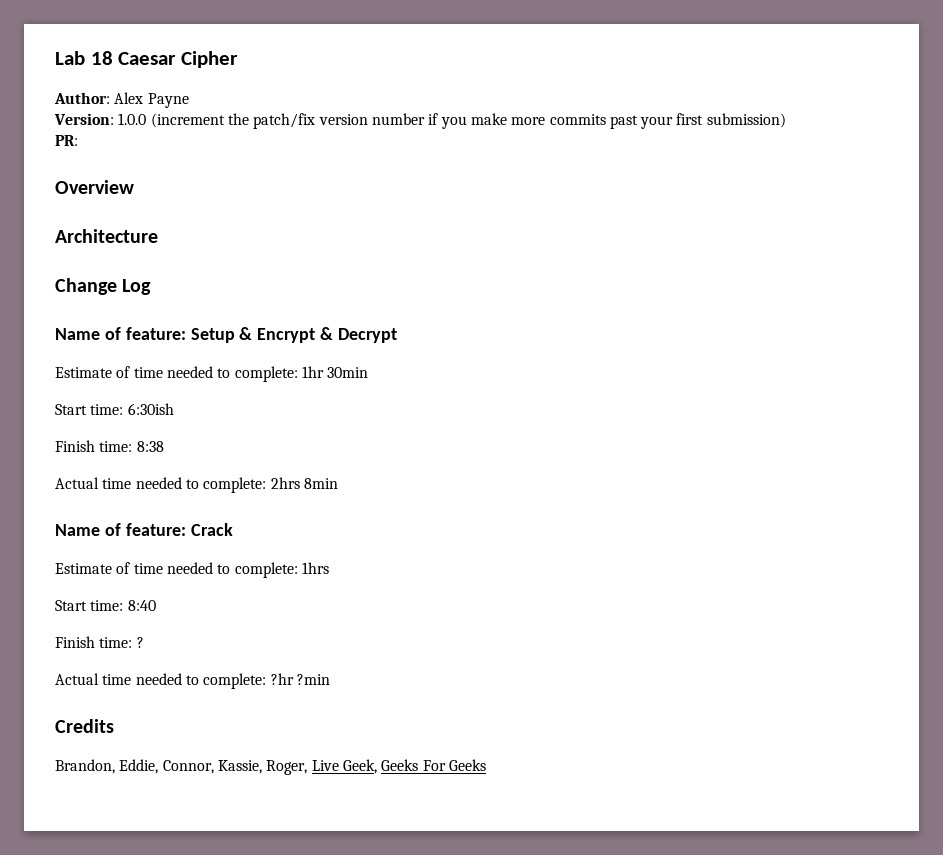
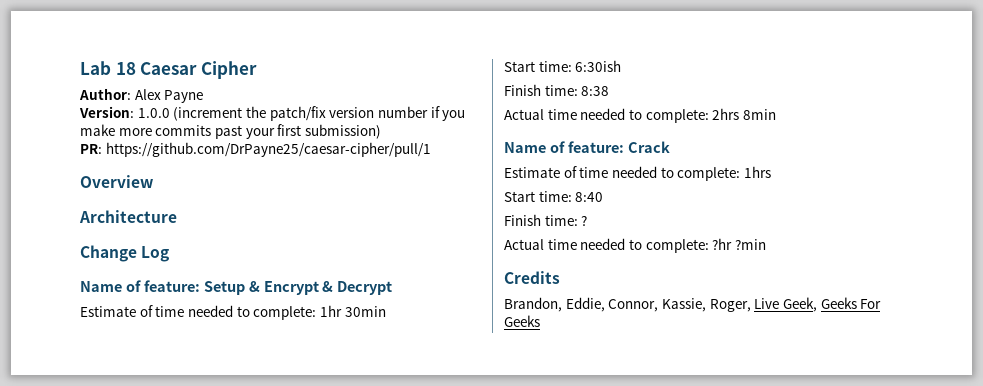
- PR:
+ PR: https://github.com/DrPayne25/caesar-cipher/pull/1

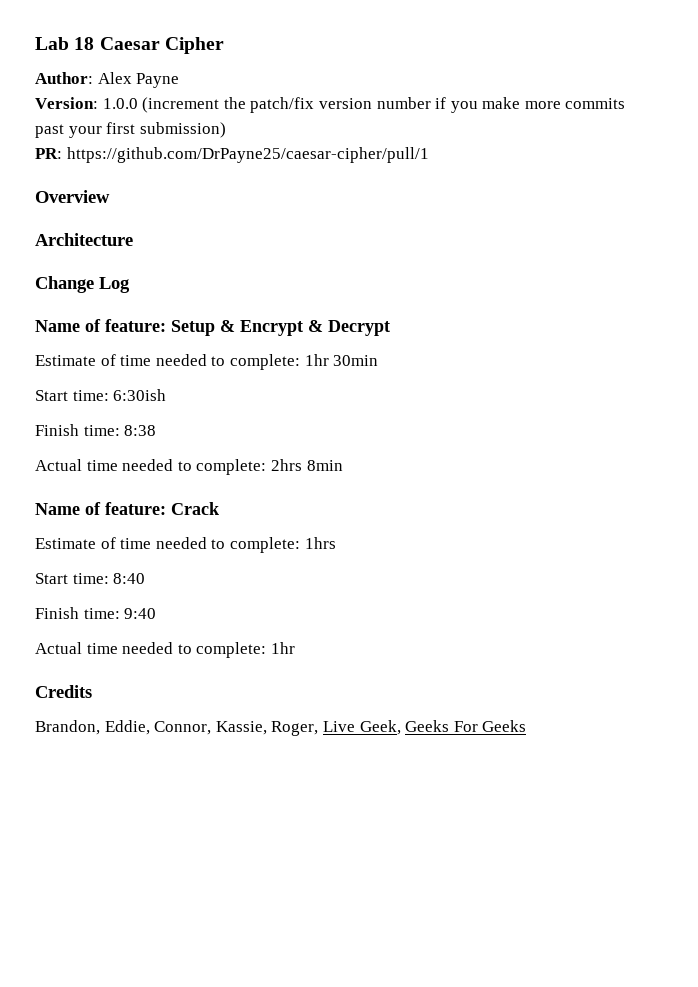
- Finish time: ?
- Actual time needed to complete: ?hr ?min
+ Finish time: 9:40
+ Actual time needed to complete: 1hr

